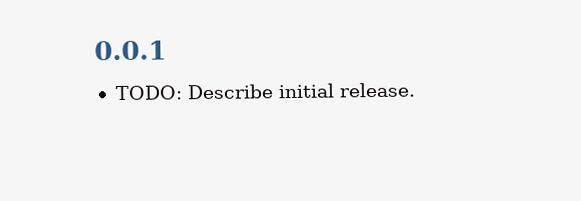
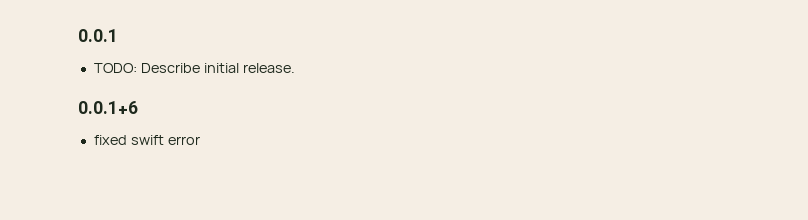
+ 0.0.1+6
+ fixed swift error

